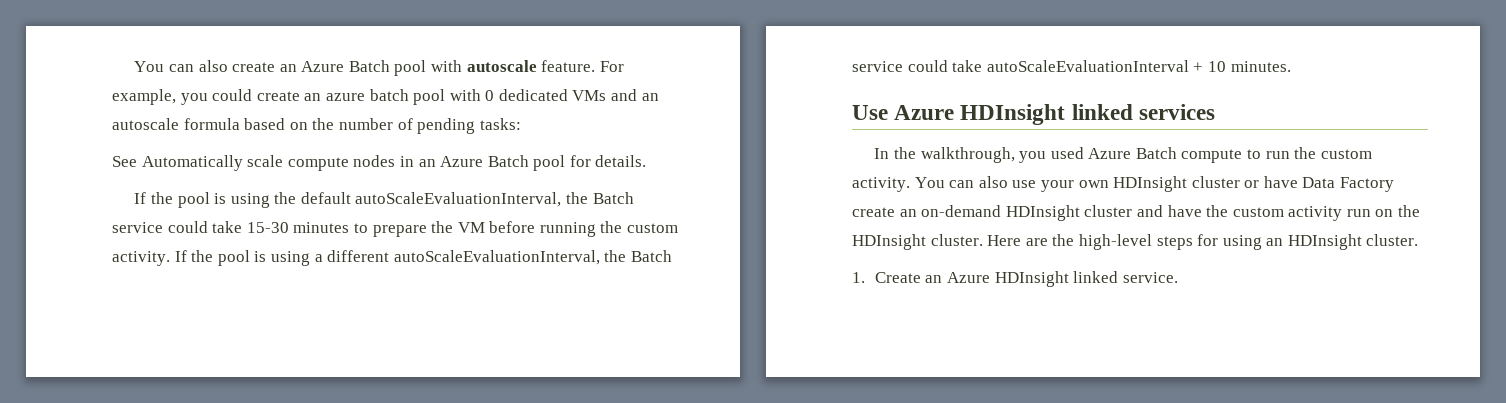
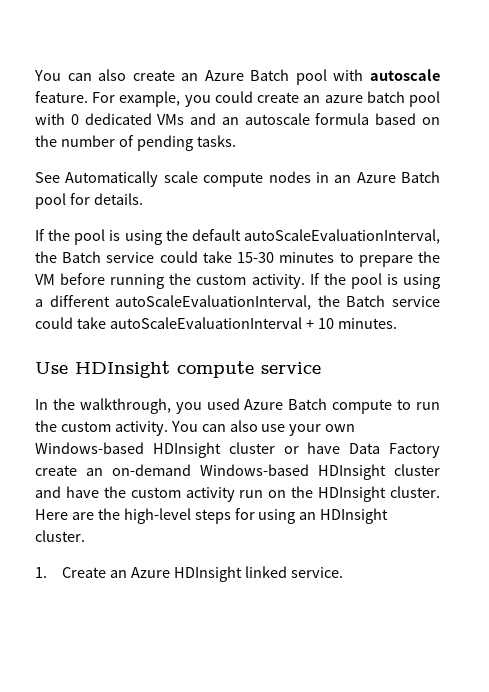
- For example, you could create an azure batch pool with 0 dedicated VMs and an autoscale formula based on the number of pending tasks:
+ For example, you could create an azure batch pool with 0 dedicated VMs and an autoscale formula based on the number of pending tasks.
- Use Azure HDInsight linked services
+ Use HDInsight compute service
- You can also use your own HDInsight cluster or have Data Factory create an on-demand HDInsight cluster and have the custom activity run on the HDInsight cluster.
+ You can also use your own Windows-based HDInsight cluster or have Data Factory create an on-demand Windows-based HDInsight cluster and have the custom activity run on the HDInsight cluster.

